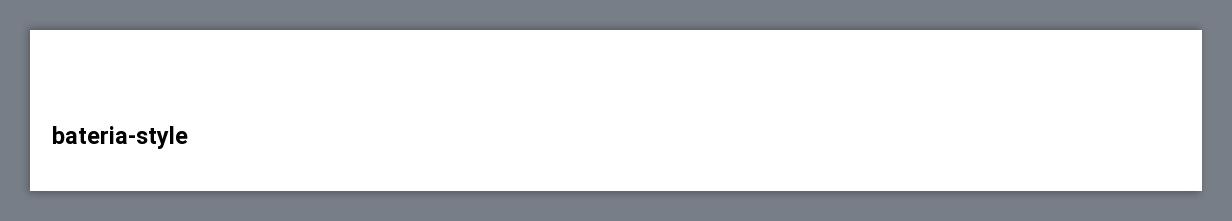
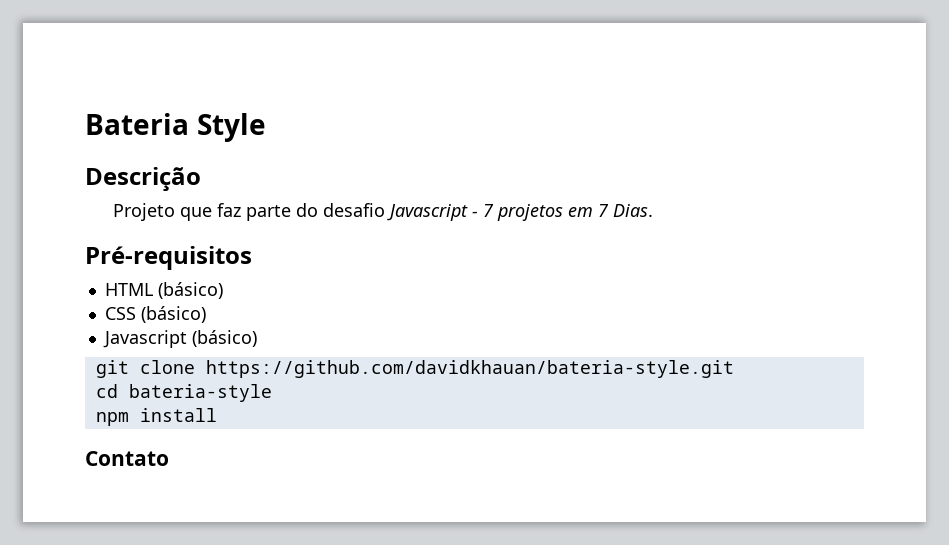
- bateria-style
+ Bateria Style
+ Descrição
+ Projeto que faz parte do desafio Javascript - 7 projetos em 7 Dias.
+ Pré-requisitos
+ HTML (básico)
+ CSS (básico)
+ Javascript (básico)
+ git clone https://github.com/davidkhauan/bateria-style.git
+ cd bateria-style
+ npm install
+ Contato

